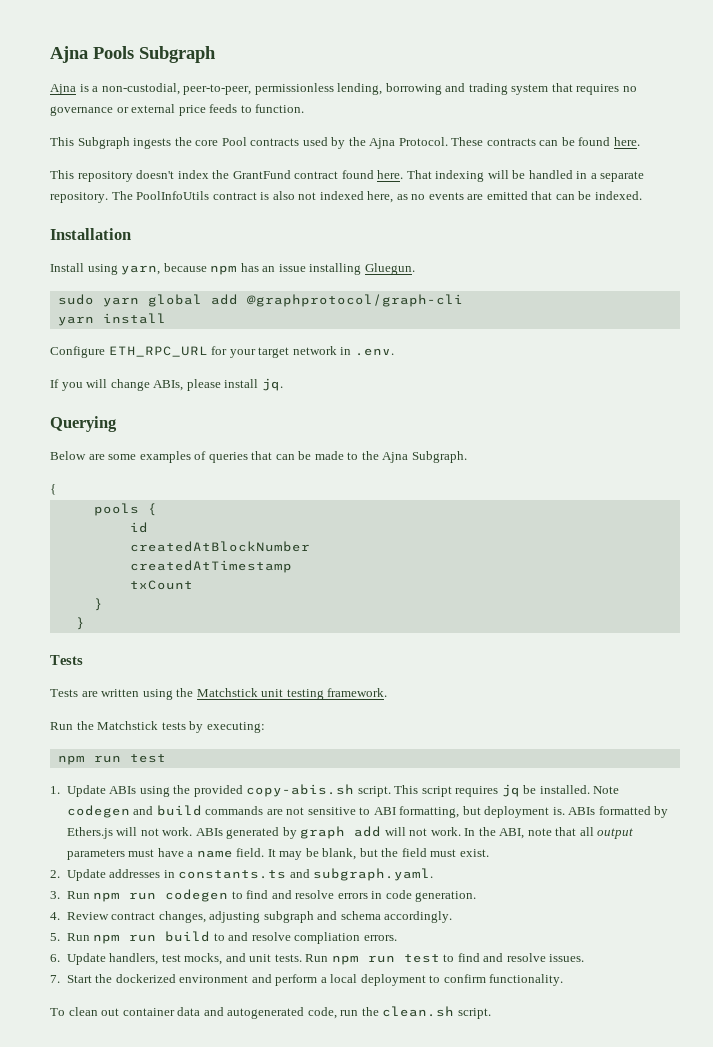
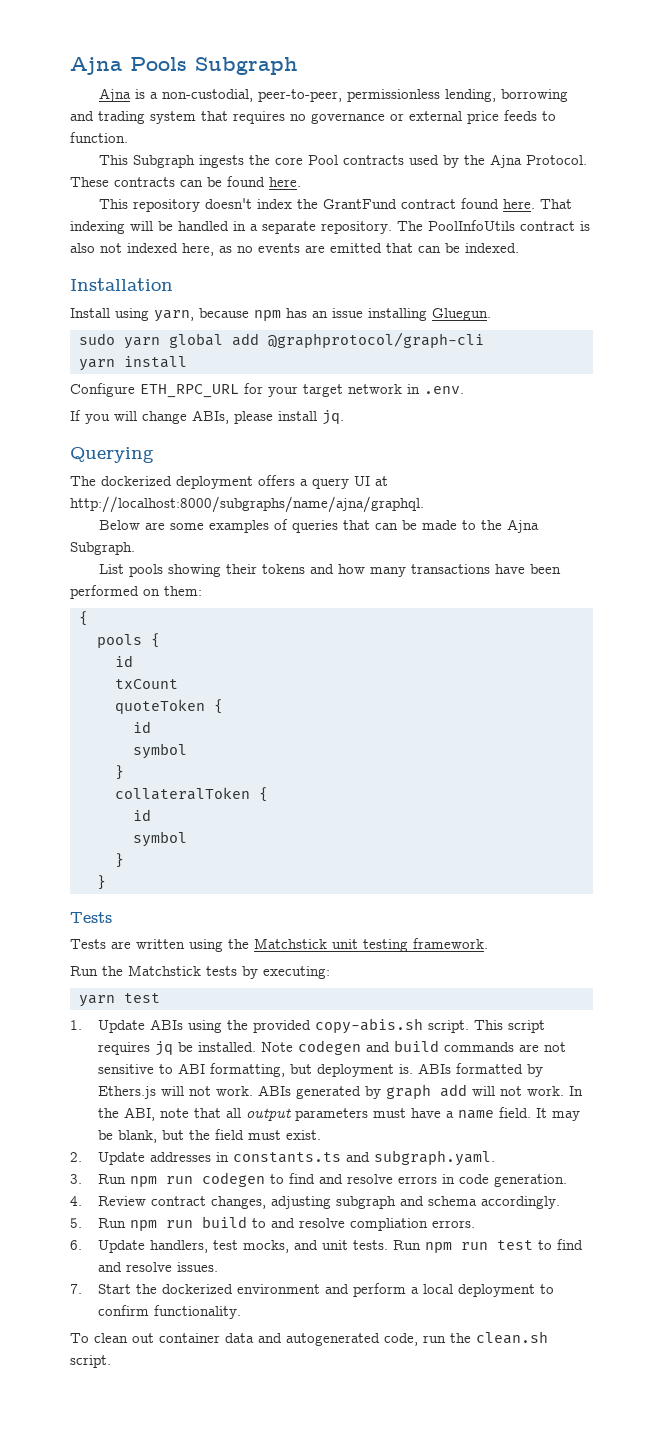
+ The dockerized deployment offers a query UI at http://localhost:8000/subgraphs/name/ajna/graphql.
  Below are some examples of queries that can be made to the Ajna Subgraph.
+ List pools showing their tokens and how many transactions have been performed on them:
  {
  pools {
  id
- createdAtBlockNumber
- createdAtTimestamp
  txCount
+ quoteToken {
+ id
+ symbol
+ }
+ collateralToken {
+ id
+ symbol
  Run the Matchstick tests by executing:
- npm run test
+ yarn test

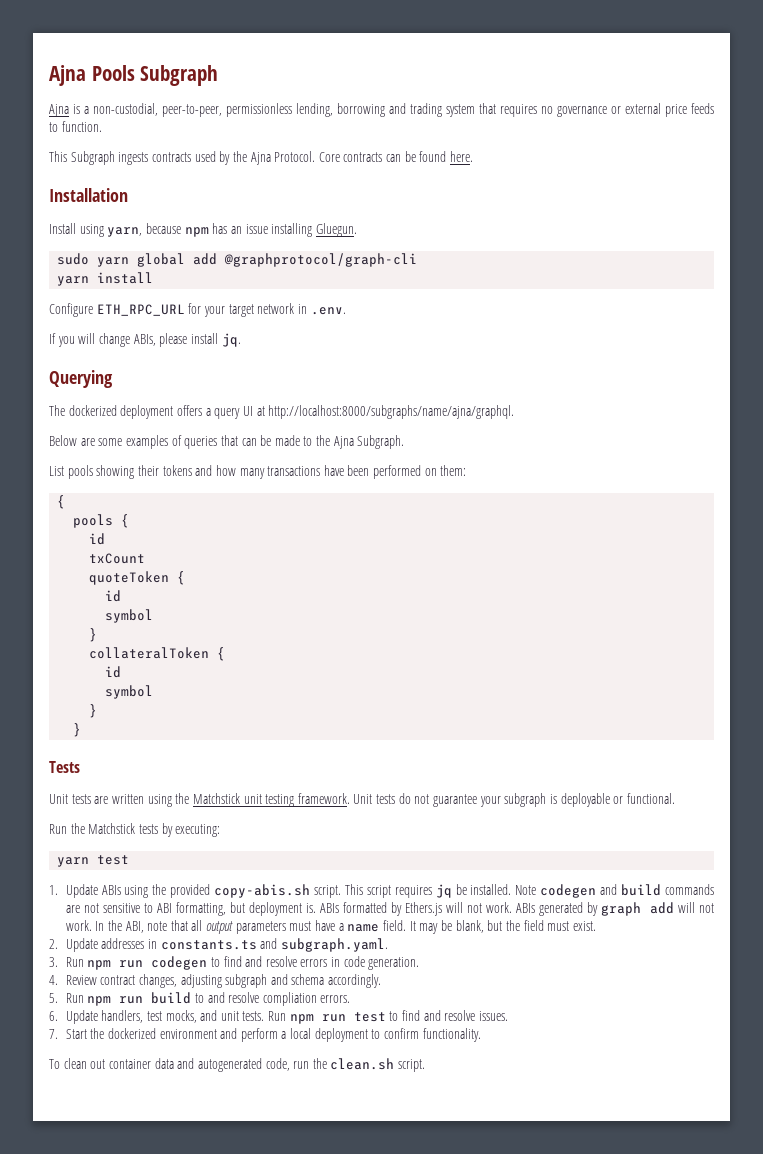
- This Subgraph ingests the core Pool contracts used by the Ajna Protocol.
+ This Subgraph ingests contracts used by the Ajna Protocol.
- These contracts can be found here.
+ Core contracts can be found here.
- This repository doesn't index the GrantFund contract found here. That indexing will be handled in a separate repository. The PoolInfoUtils contract is also not indexed here, as no events are emitted that can be indexed.
- Tests are written using the Matchstick unit testing framework.
+ Unit tests are written using the Matchstick unit testing framework. Unit tests do not guarantee your subgraph is deployable or functional.

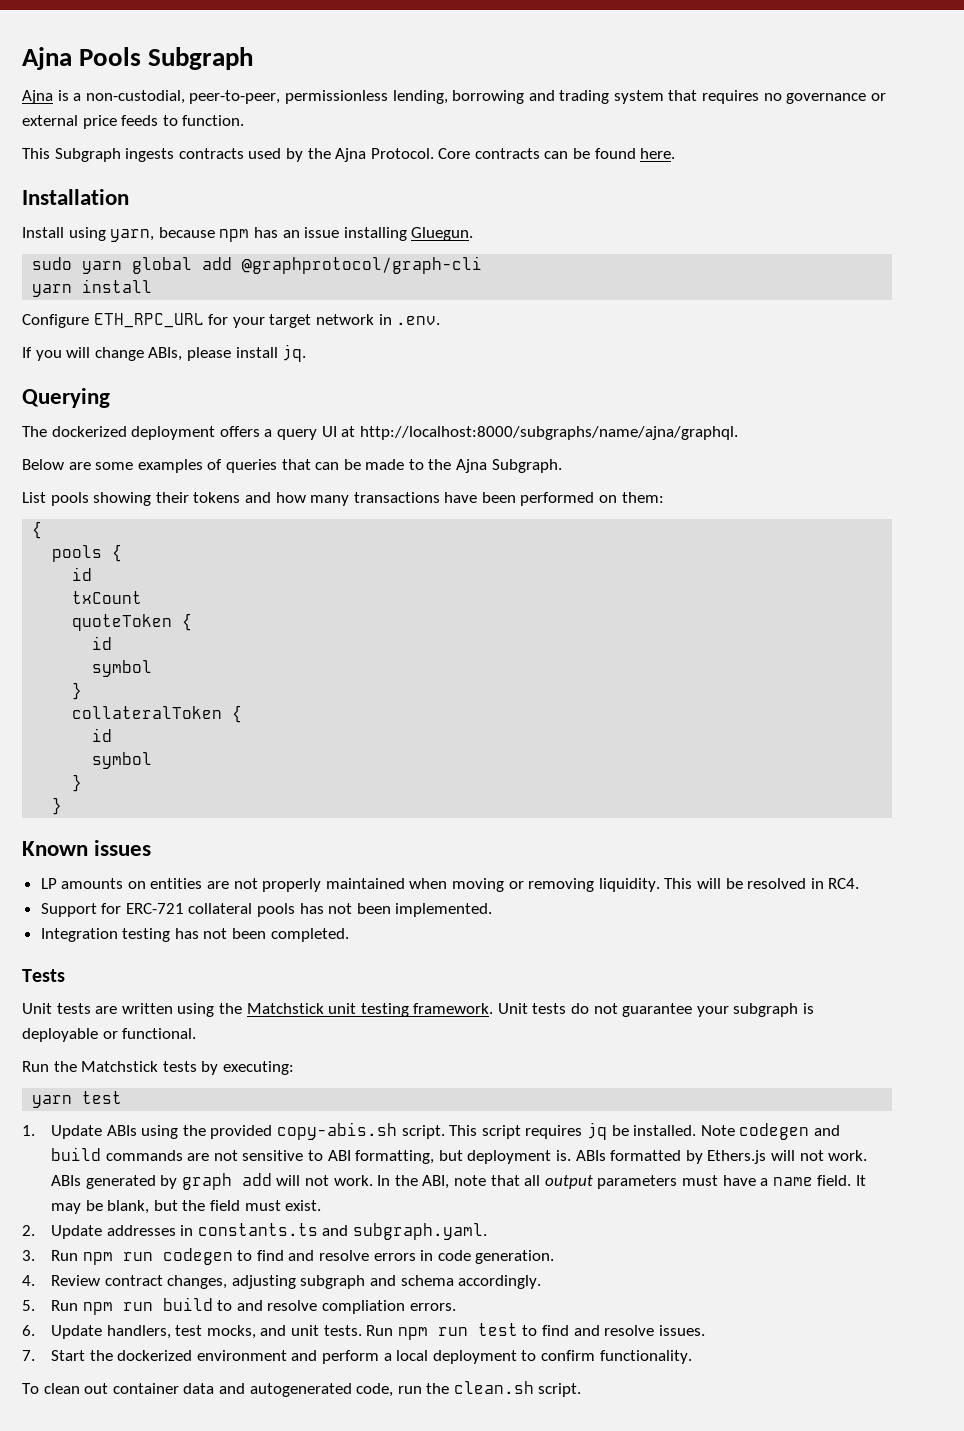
+ Known issues
+ LP amounts on entities are not properly maintained when moving or removing liquidity. This will be resolved in RC4.
+ Support for ERC-721 collateral pools has not been implemented.
+ Integration testing has not been completed.

